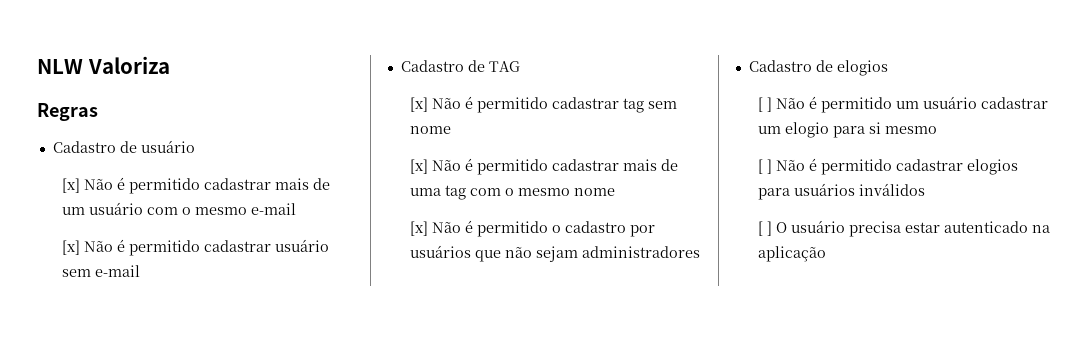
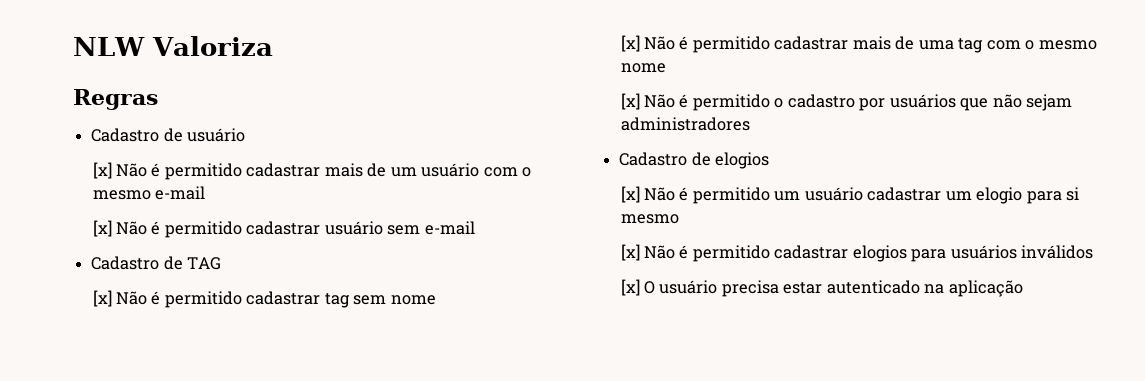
- [ ] Não é permitido um usuário cadastrar um elogio para si mesmo
+ [x] Não é permitido um usuário cadastrar um elogio para si mesmo
- [ ] Não é permitido cadastrar elogios para usuários inválidos
+ [x] Não é permitido cadastrar elogios para usuários inválidos
- [ ] O usuário precisa estar autenticado na aplicação
+ [x] O usuário precisa estar autenticado na aplicação

